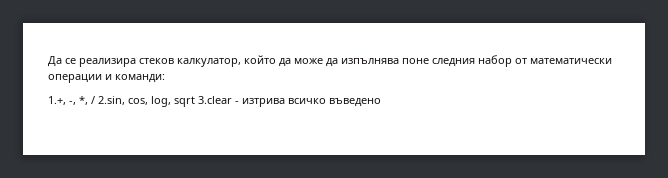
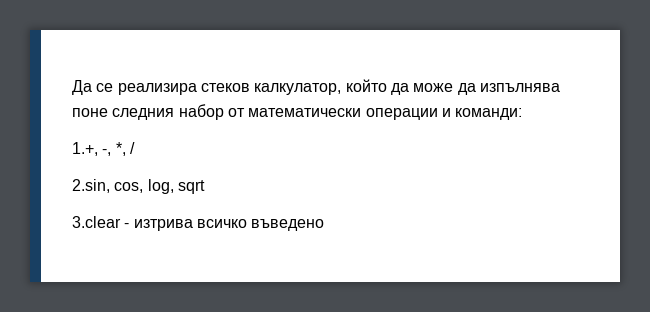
- 1.+, -, *, / 2.sin, cos, log, sqrt 3.clear - изтрива всичко въведено
+ 1.+, -, *, /
+ 2.sin, cos, log, sqrt
+ 3.clear - изтрива всичко въведено

